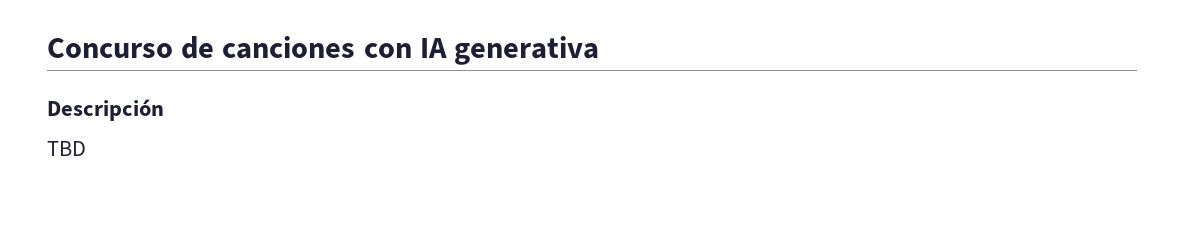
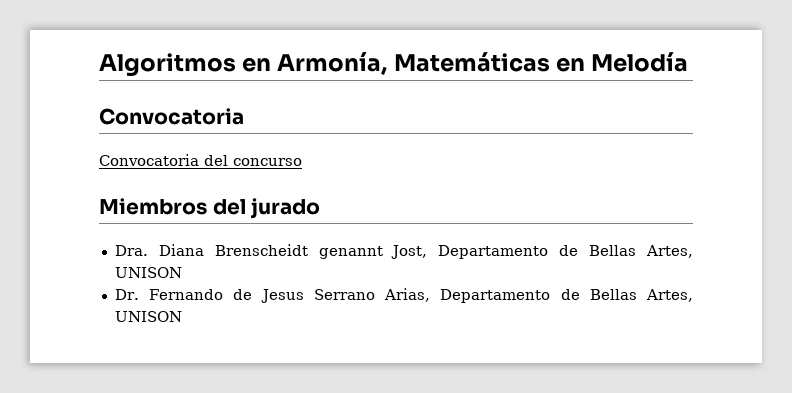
- Concurso de canciones con IA generativa
- Descripción
- TBD
+ Algoritmos en Armonía, Matemáticas en Melodía
+ Convocatoria
+ Convocatoria del concurso
+ Miembros del jurado
+ Dra. Diana Brenscheidt genannt Jost, Departamento de Bellas Artes, UNISON
+ Dr. Fernando de Jesus Serrano Arias, Departamento de Bellas Artes, UNISON

